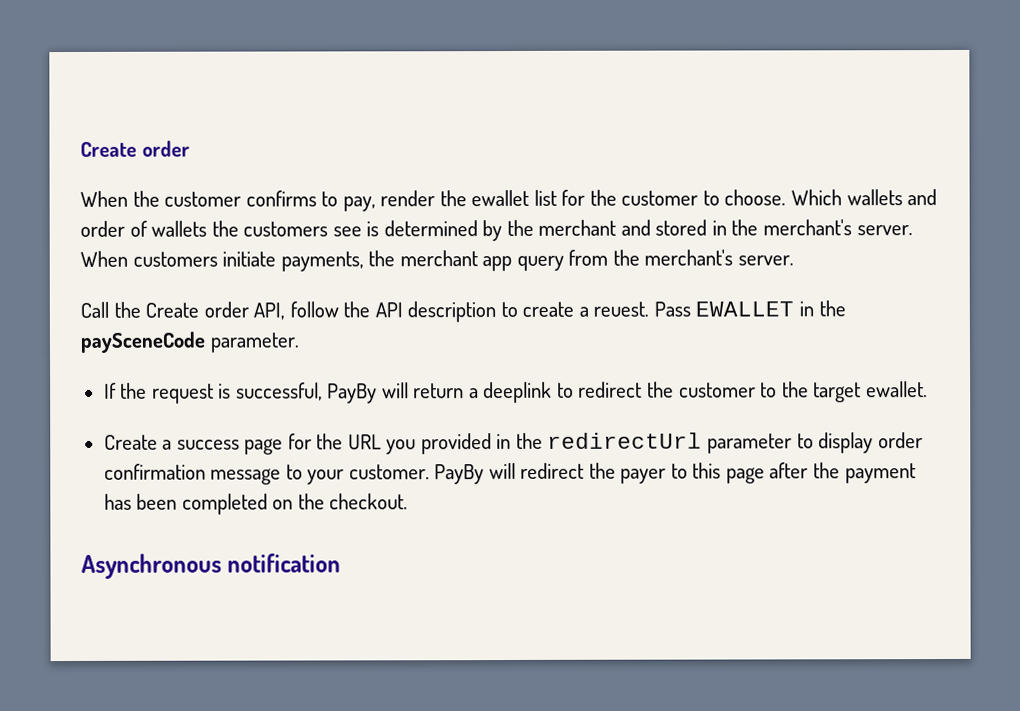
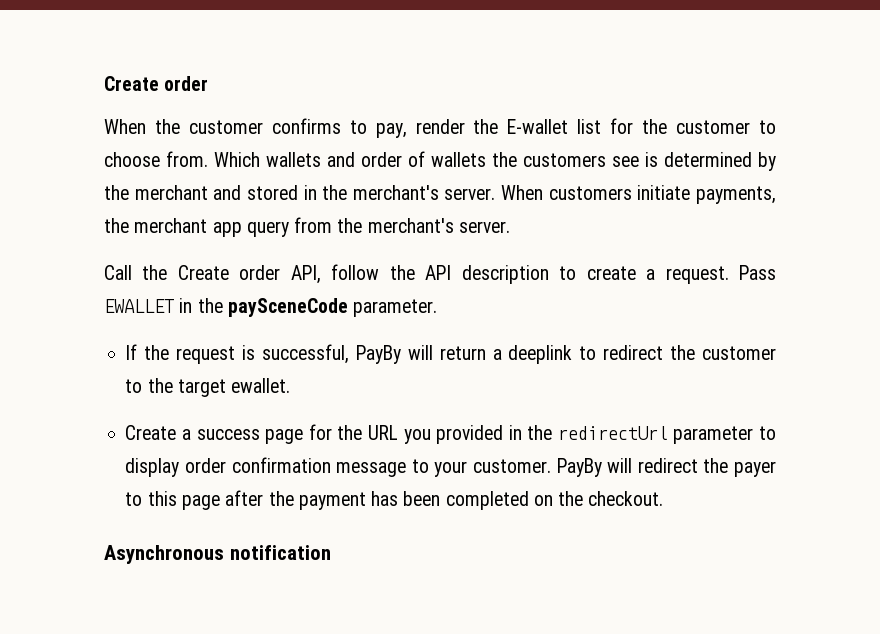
- When the customer confirms to pay, render the ewallet list for the customer to choose.
+ When the customer confirms to pay, render the E-wallet list for the customer to choose from.
- Call the Create order API, follow the API description to create a reuest.
+ Call the Create order API, follow the API description to create a request.

